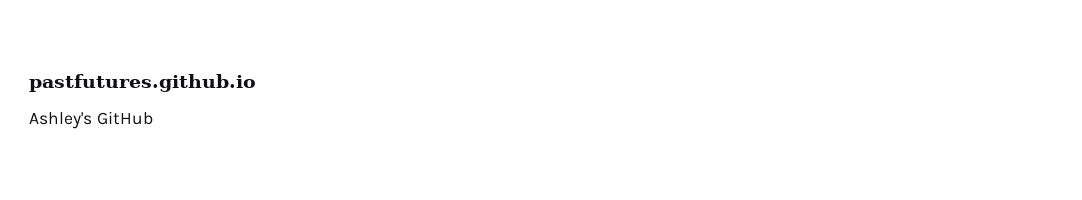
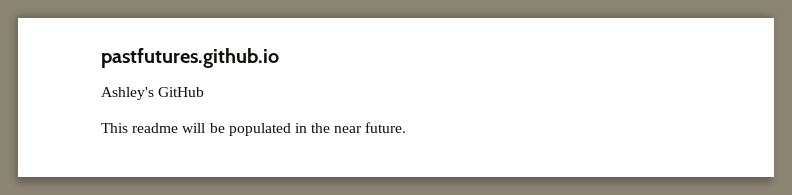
+ This readme will be populated in the near future.

